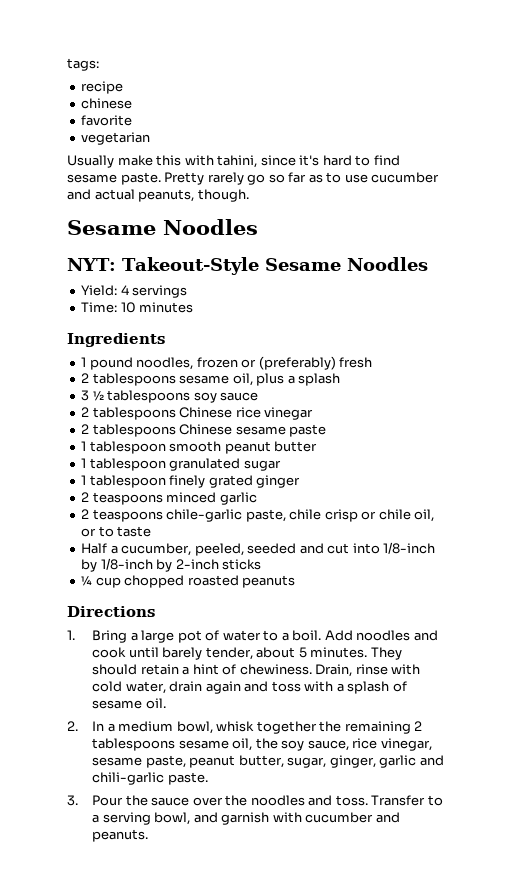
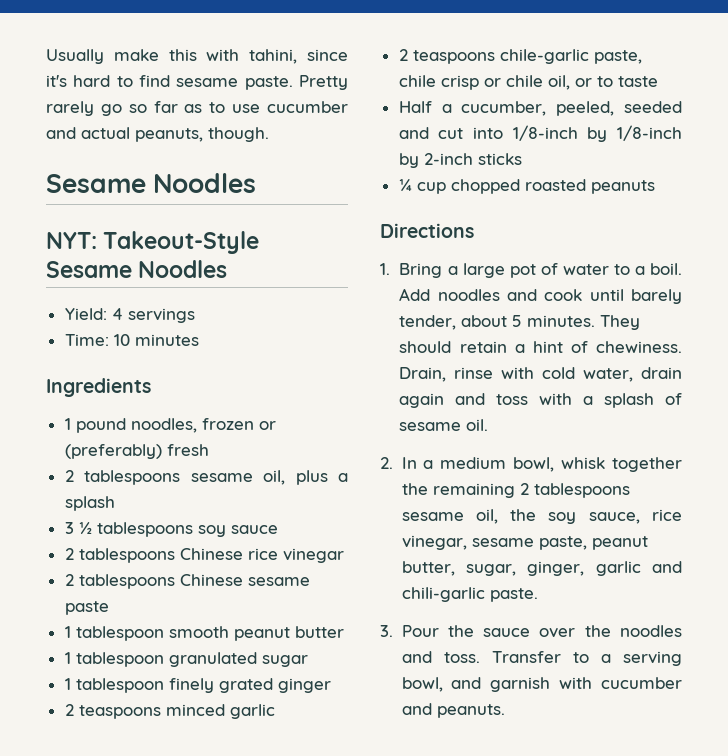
- tags:
- recipe
- chinese
- favorite
- vegetarian

